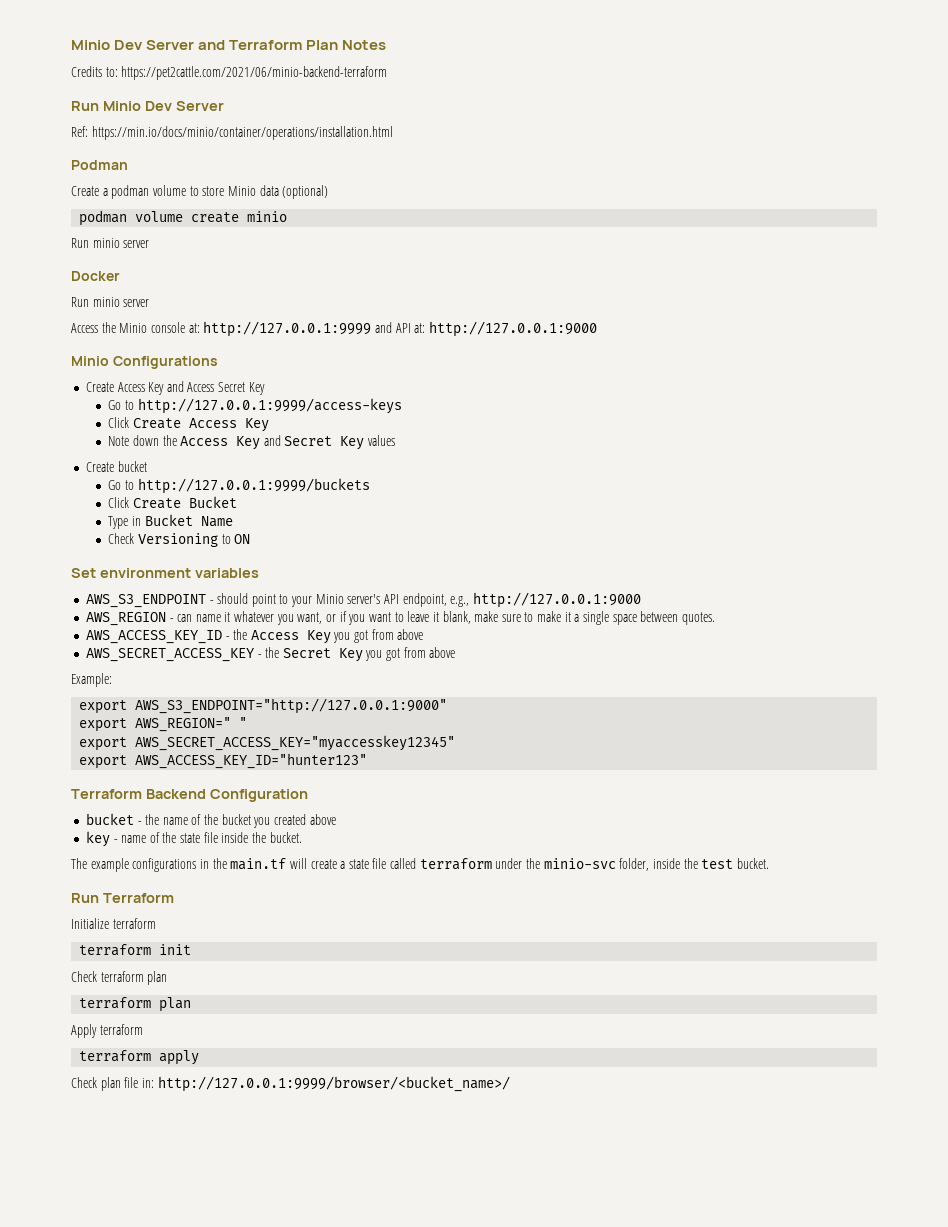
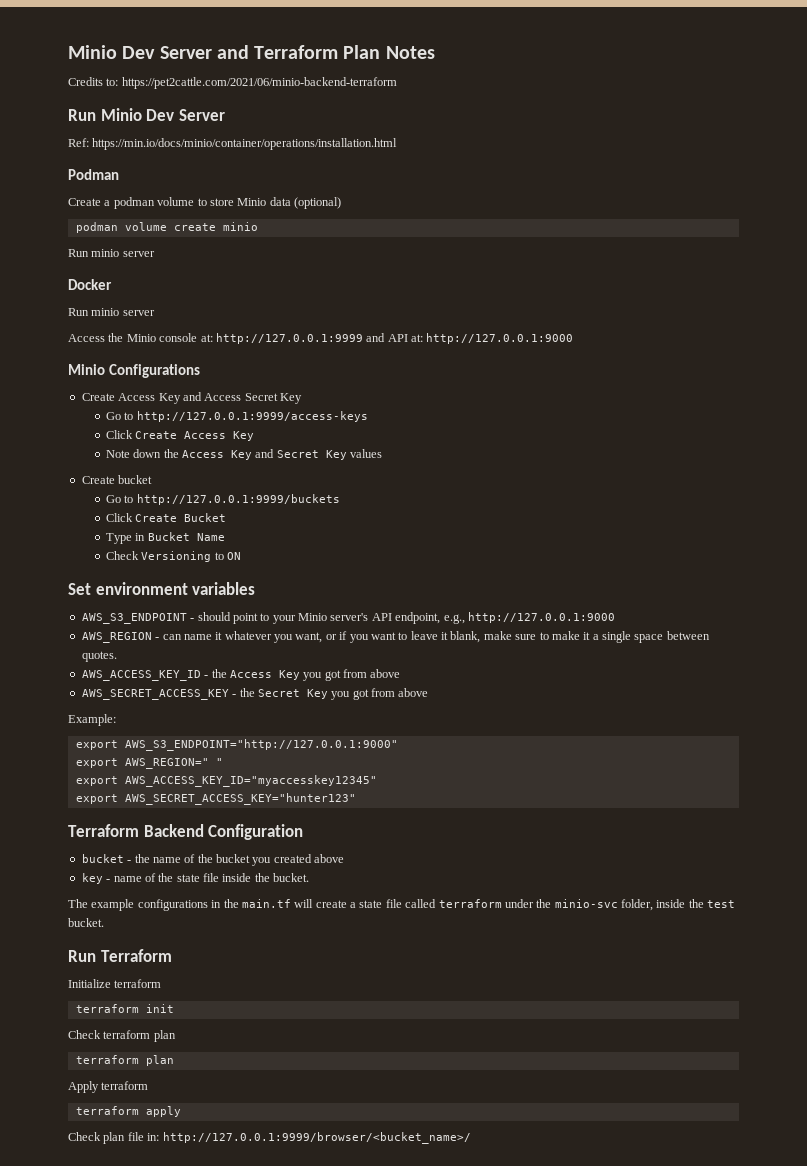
- export AWS_SECRET_ACCESS_KEY="myaccesskey12345"
- export AWS_ACCESS_KEY_ID="hunter123"
+ export AWS_ACCESS_KEY_ID="myaccesskey12345"
+ export AWS_SECRET_ACCESS_KEY="hunter123"

